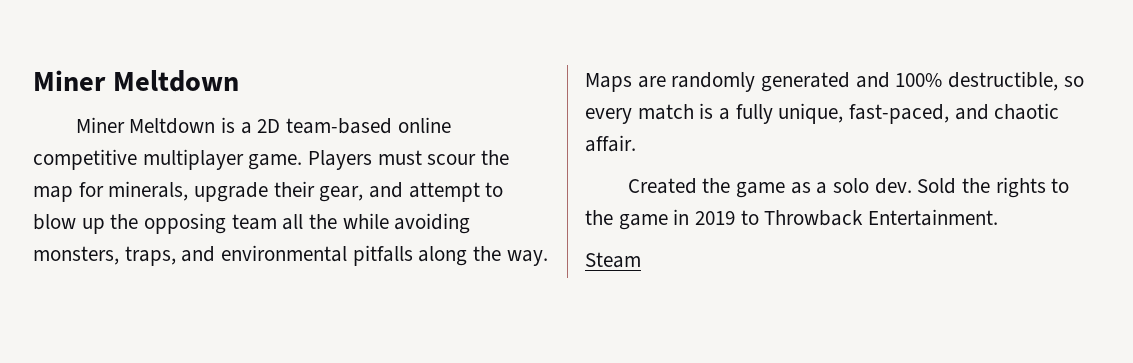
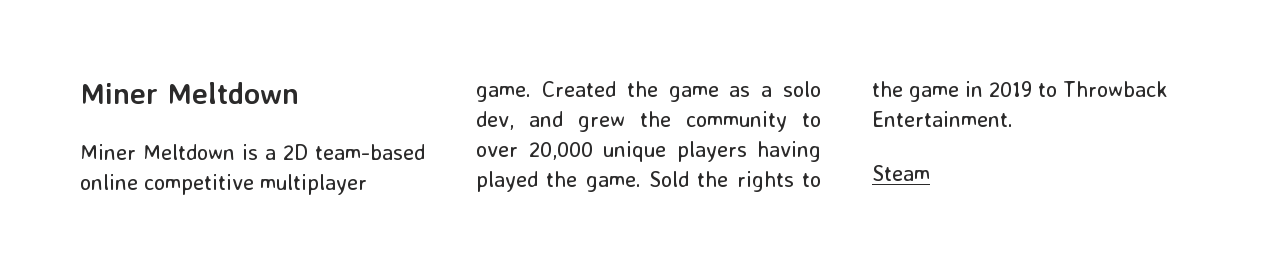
- Miner Meltdown is a 2D team-based online competitive multiplayer game. Players must scour the map for minerals, upgrade their gear, and attempt to blow up the opposing team all the while avoiding monsters, traps, and environmental pitfalls along the way. Maps are randomly generated and 100% destructible, so every match is a fully unique, fast-paced, and chaotic affair.
- Created the game as a solo dev.
+ Miner Meltdown is a 2D team-based online competitive multiplayer game. Created the game as a solo dev, and grew the community to over 20,000 unique players having played the game.

